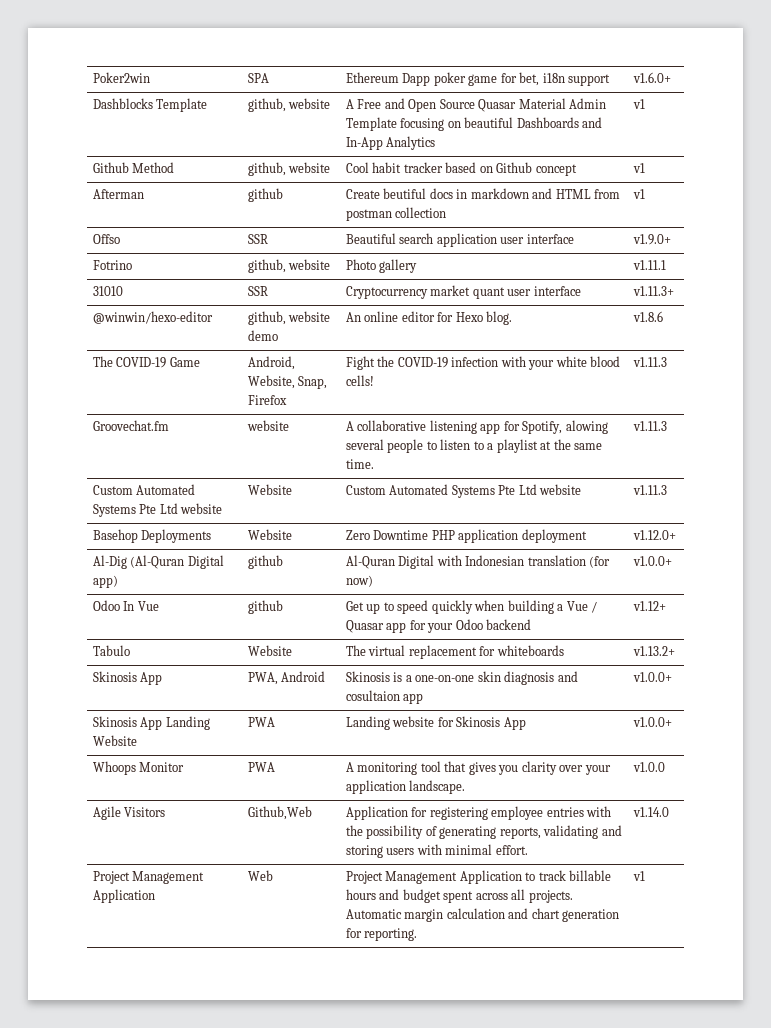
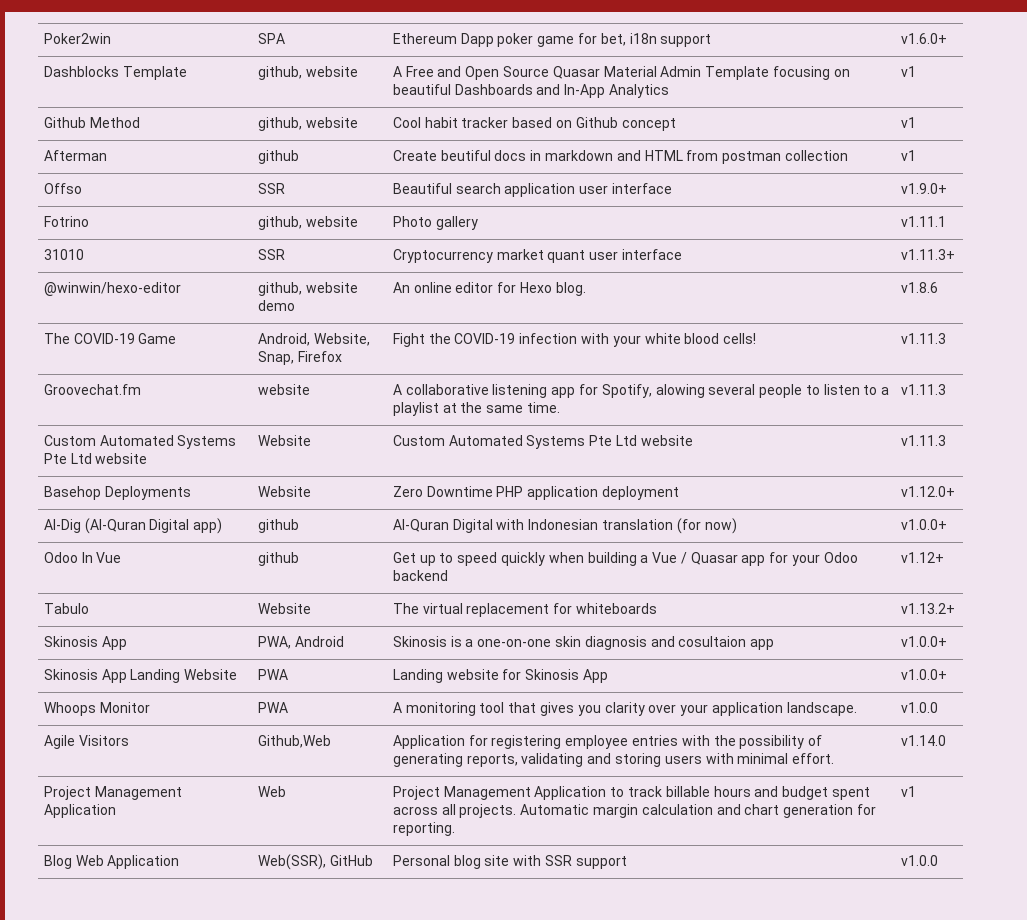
+ Blog Web Application | Web(SSR), GitHub | Personal blog site with SSR support | v1.0.0

